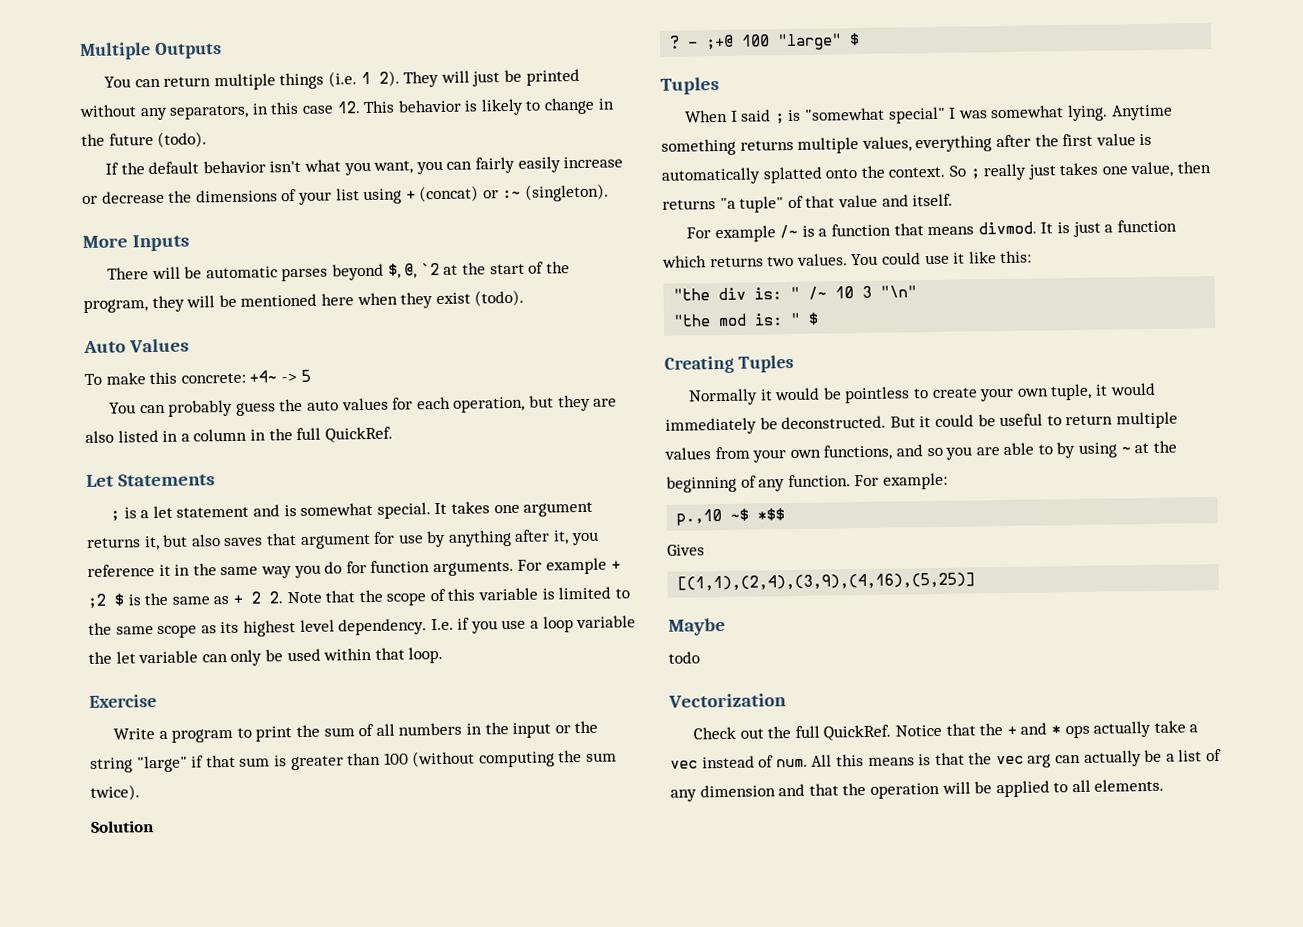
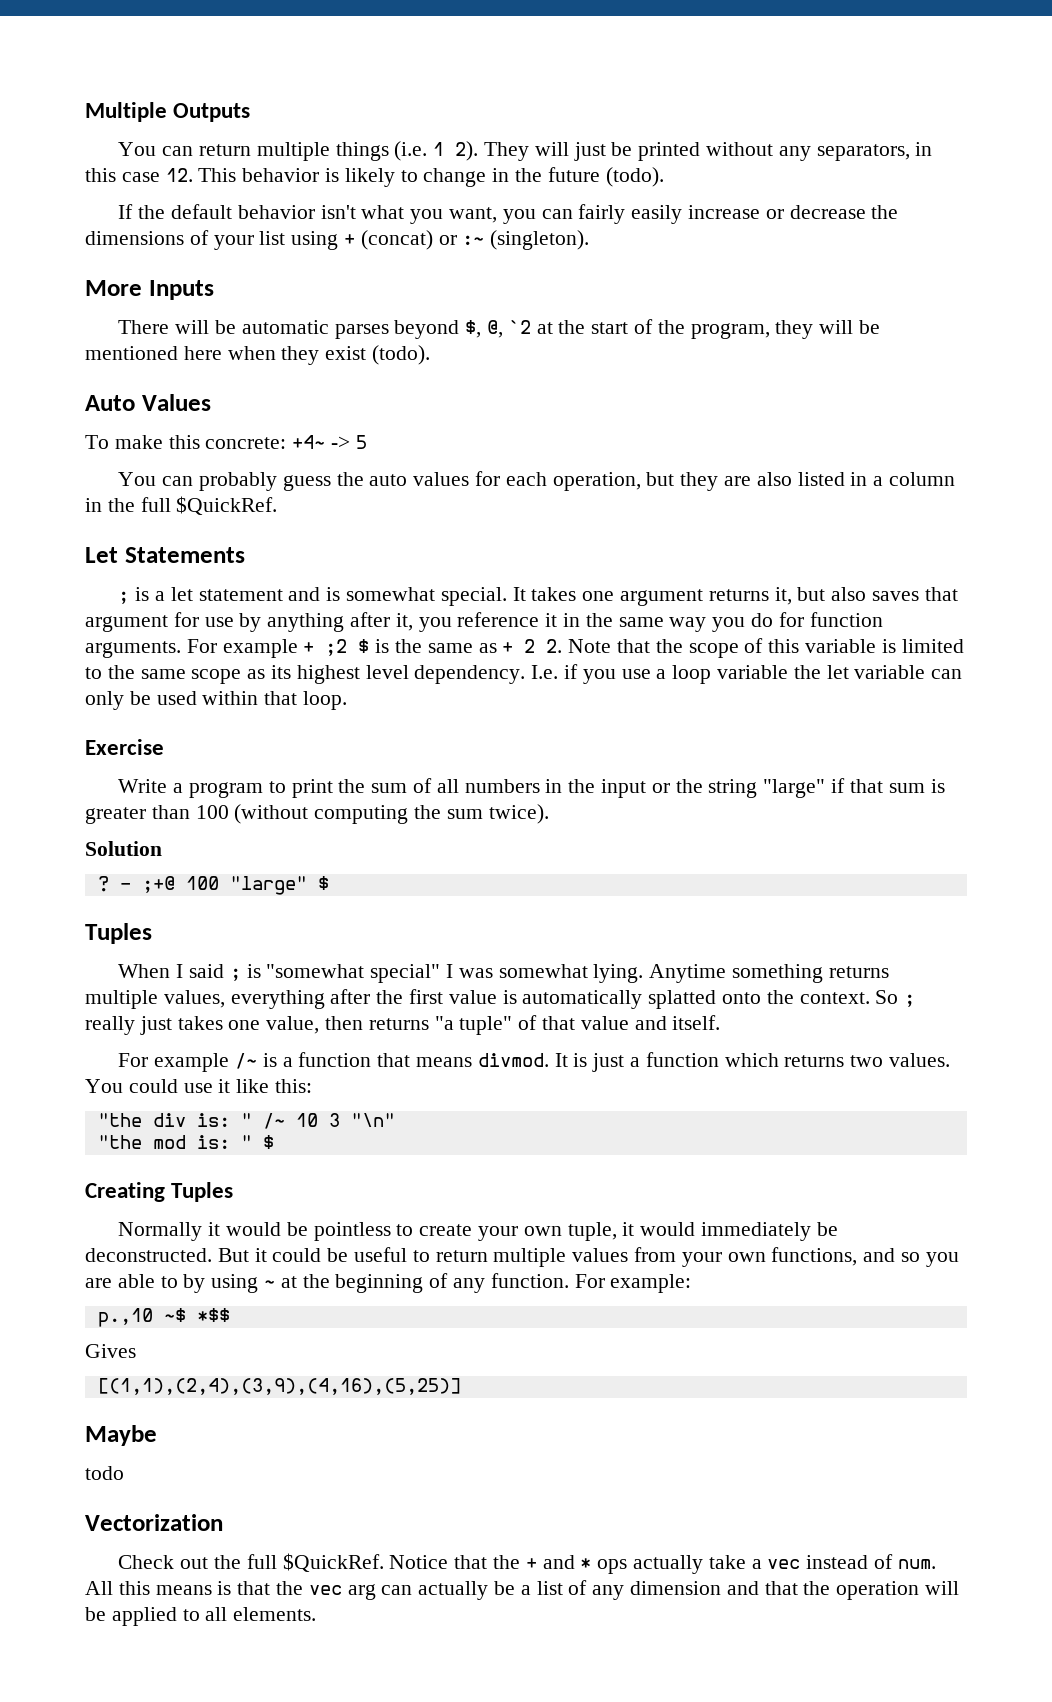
- You can probably guess the auto values for each operation, but they are also listed in a column in the full QuickRef.
+ You can probably guess the auto values for each operation, but they are also listed in a column in the full $QuickRef.
- Check out the full QuickRef.
+ Check out the full $QuickRef.

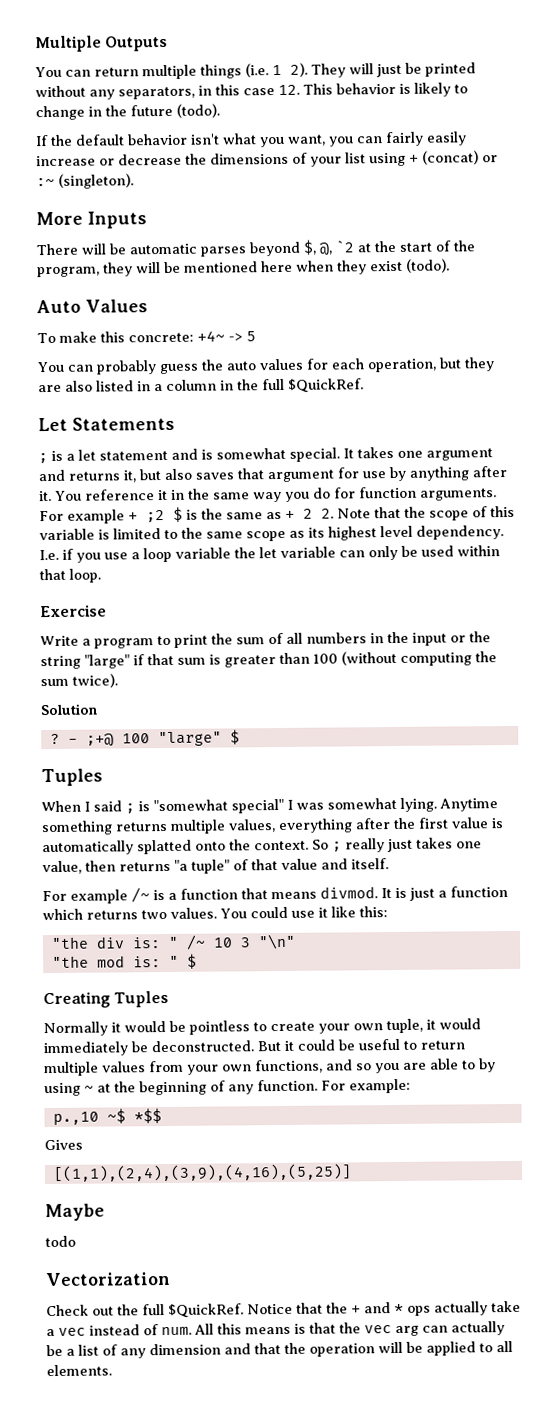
- It takes one argument returns it, but also saves that argument for use by anything after it, you reference it in the same way you do for function arguments.
+ It takes one argument and returns it, but also saves that argument for use by anything after it. You reference it in the same way you do for function arguments.

